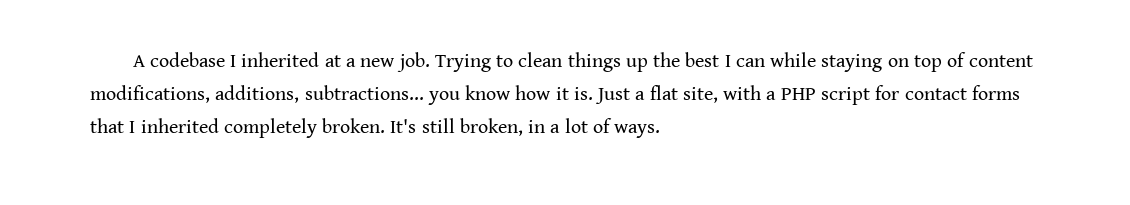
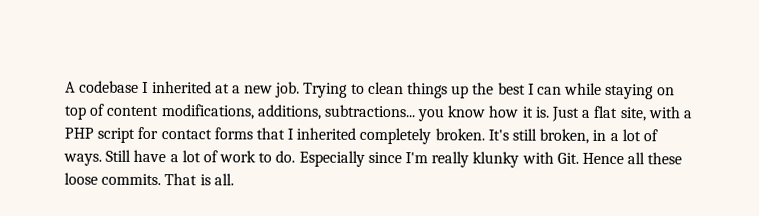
+ Still have a lot of work to do. Especially since I'm really klunky with Git. Hence all these loose commits. That is all.

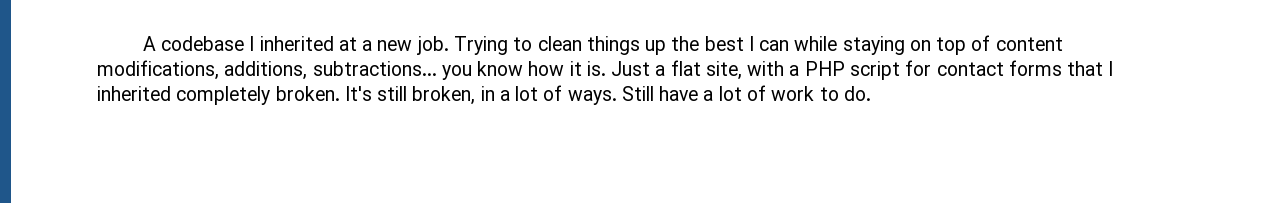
- Especially since I'm really klunky with Git. Hence all these loose commits. That is all.

